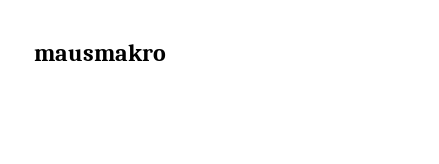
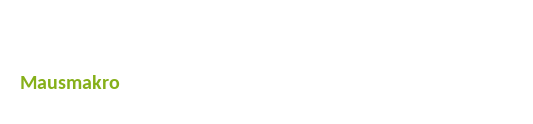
- mausmakro
+ Mausmakro

